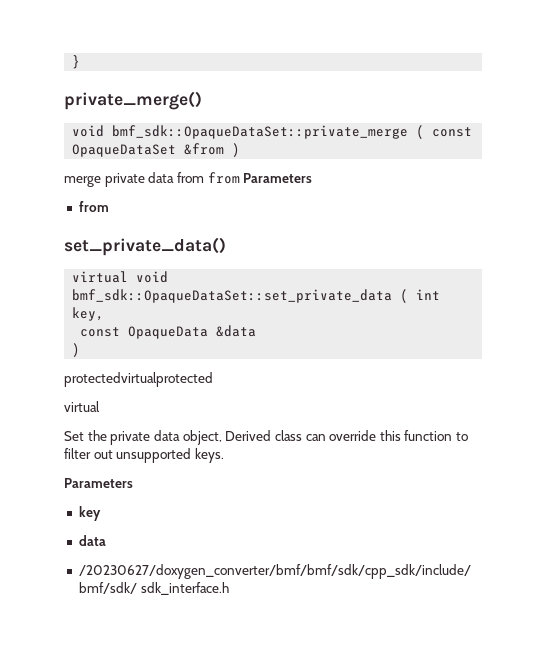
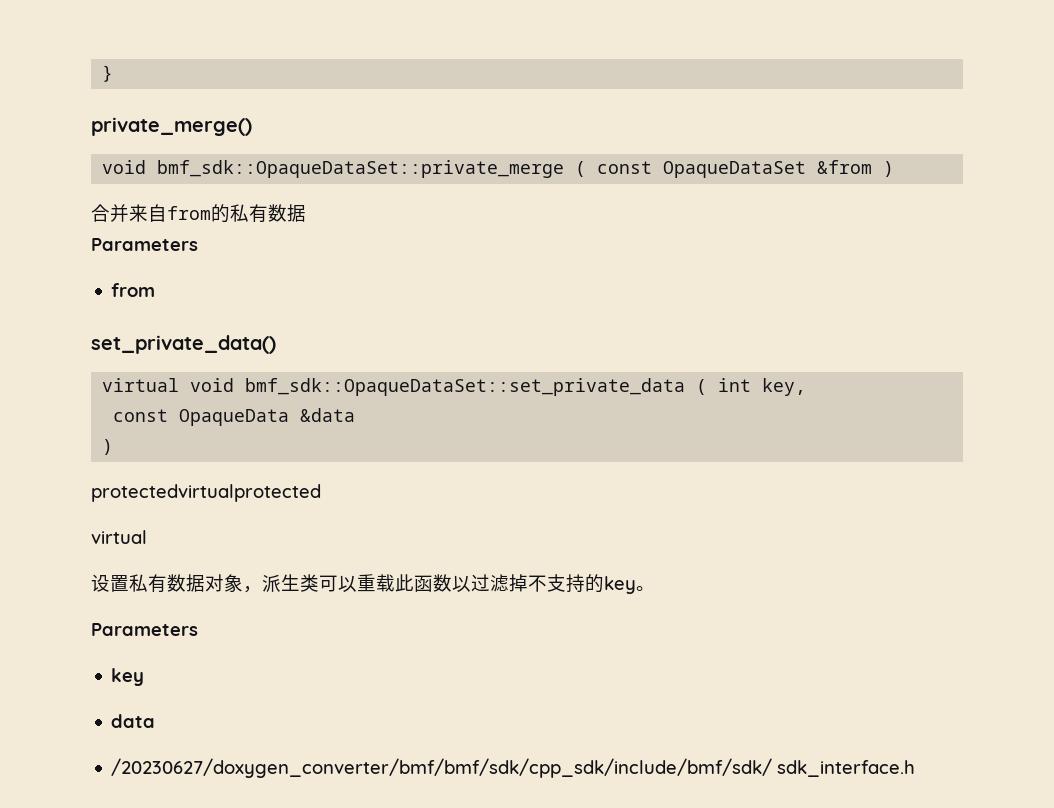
- merge private data from from Parameters
+ 合并来自from的私有数据
+ Parameters
- Set the private data object, Derived class can override this function to filter out unsupported keys.
+ 设置私有数据对象，派生类可以重载此函数以过滤掉不支持的key。

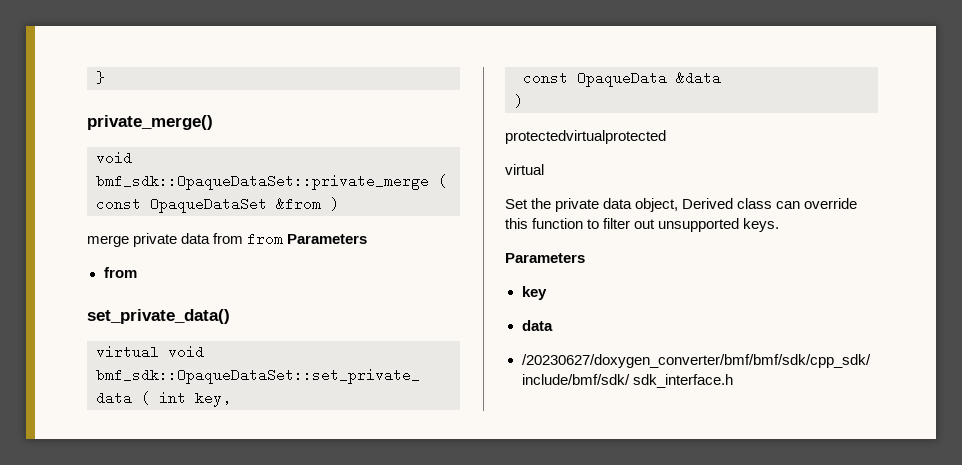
- 合并来自from的私有数据
- Parameters
+ merge private data from from Parameters
- 设置私有数据对象，派生类可以重载此函数以过滤掉不支持的key。
+ Set the private data object, Derived class can override this function to filter out unsupported keys.

